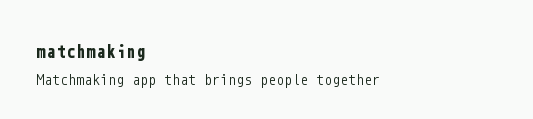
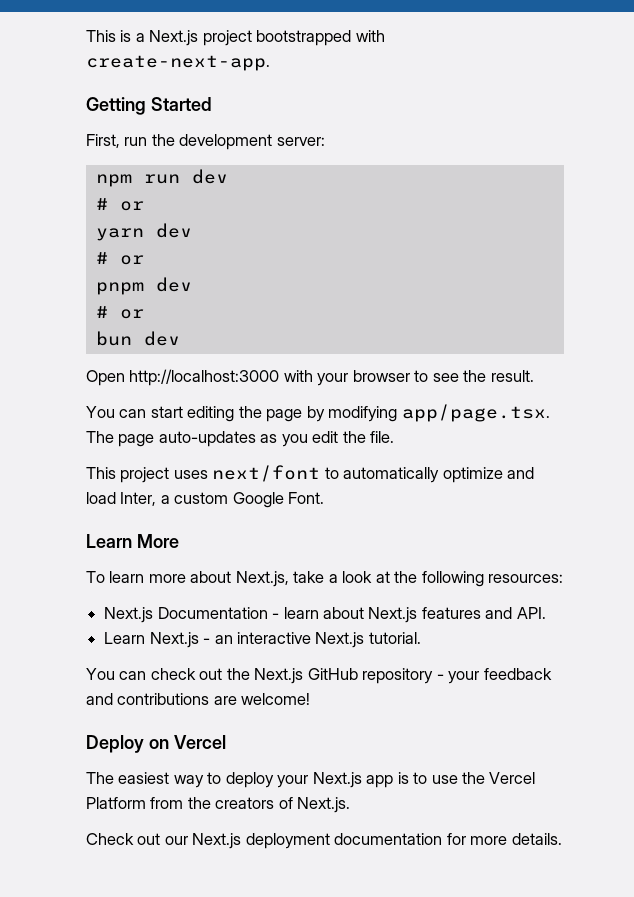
- matchmaking
- Matchmaking app that brings people together
+ This is a Next.js project bootstrapped with create-next-app.
+ Getting Started
+ First, run the development server:
+ npm run dev
+ # or
+ yarn dev
+ # or
+ pnpm dev
+ # or
+ bun dev
+ Open http://localhost:3000 with your browser to see the result.
+ You can start editing the page by modifying app/page.tsx. The page auto-updates as you edit the file.
+ This project uses next/font to automatically optimize and load Inter, a custom Google Font.
+ Learn More
+ To learn more about Next.js, take a look at the following resources:
+ Next.js Documentation - learn about Next.js features and API.
+ Learn Next.js - an interactive Next.js tutorial.
+ You can check out the Next.js GitHub repository - your feedback and contributions are welcome!
+ Deploy on Vercel
+ The easiest way to deploy your Next.js app is to use the Vercel Platform from the creators of Next.js.
+ Check out our Next.js deployment documentation for more details.

